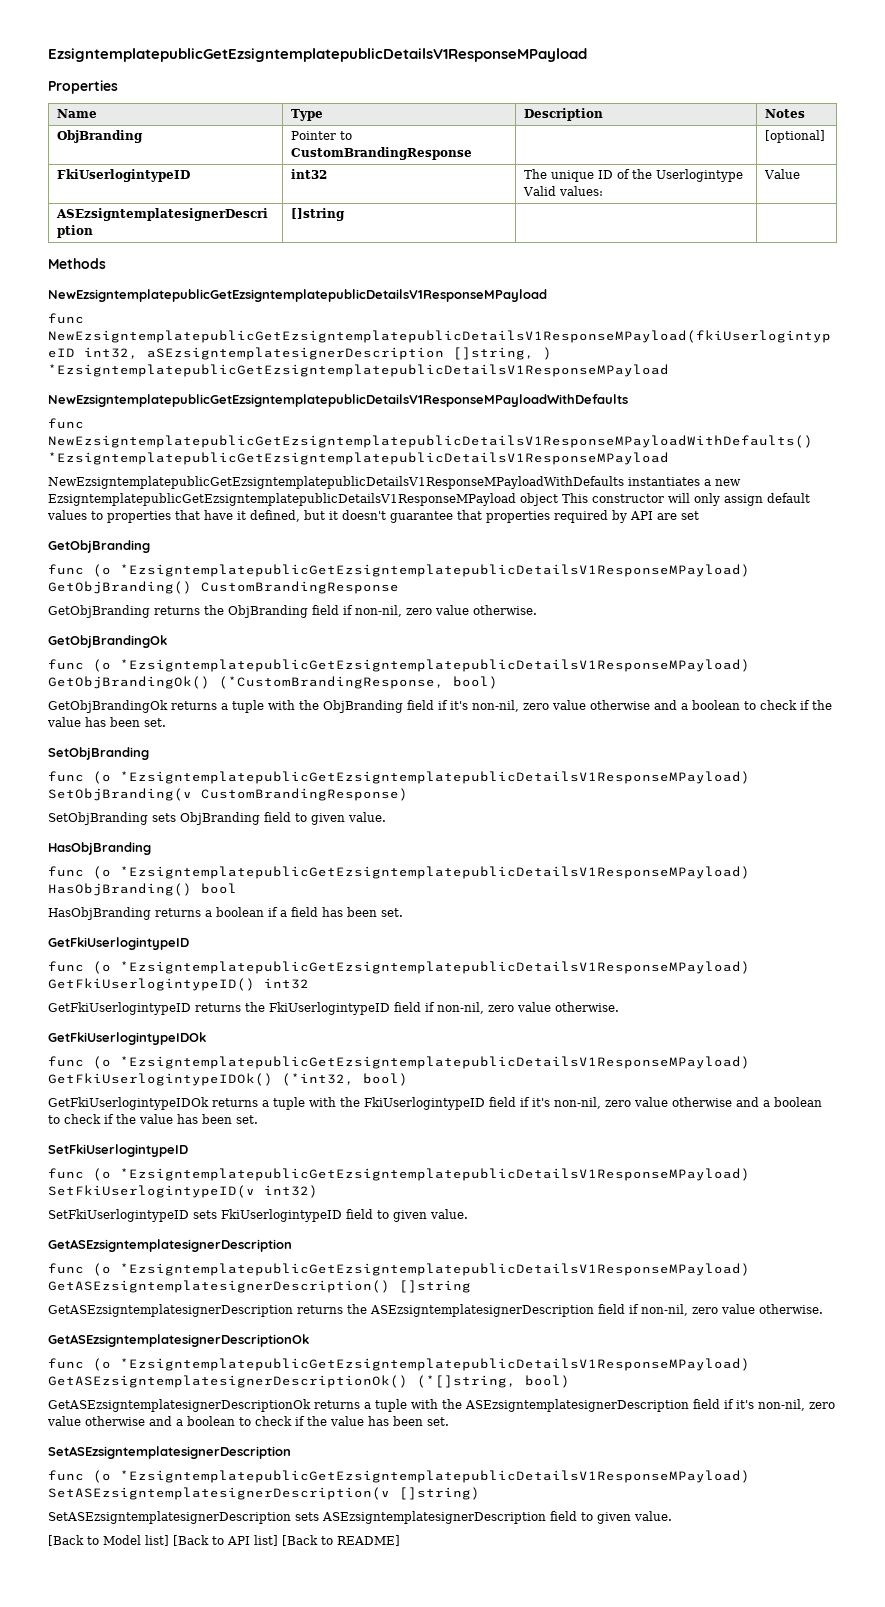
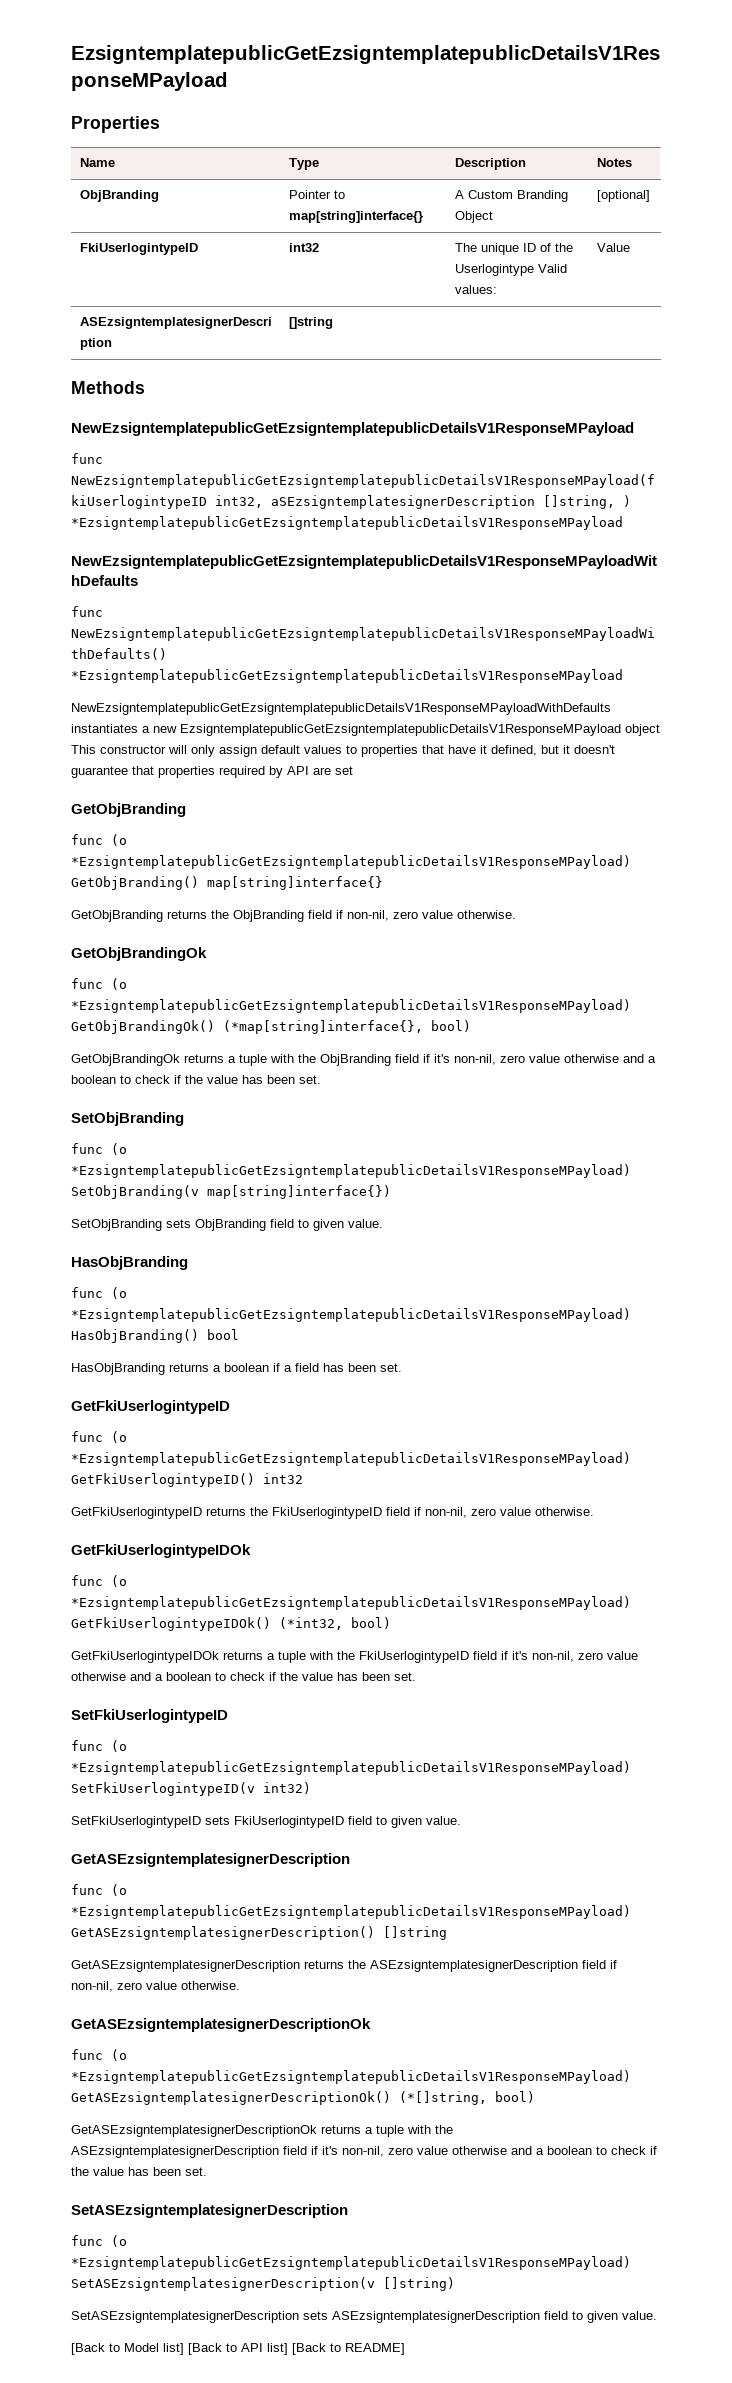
- ObjBranding | Pointer to CustomBrandingResponse | | [optional]
+ ObjBranding | Pointer to map[string]interface{} | A Custom Branding Object | [optional]
- func (o *EzsigntemplatepublicGetEzsigntemplatepublicDetailsV1ResponseMPayload) GetObjBranding() CustomBrandingResponse
+ func (o *EzsigntemplatepublicGetEzsigntemplatepublicDetailsV1ResponseMPayload) GetObjBranding() map[string]interface{}
- func (o *EzsigntemplatepublicGetEzsigntemplatepublicDetailsV1ResponseMPayload) GetObjBrandingOk() (*CustomBrandingResponse, bool)
+ func (o *EzsigntemplatepublicGetEzsigntemplatepublicDetailsV1ResponseMPayload) GetObjBrandingOk() (*map[string]interface{}, bool)
- func (o *EzsigntemplatepublicGetEzsigntemplatepublicDetailsV1ResponseMPayload) SetObjBranding(v CustomBrandingResponse)
+ func (o *EzsigntemplatepublicGetEzsigntemplatepublicDetailsV1ResponseMPayload) SetObjBranding(v map[string]interface{})

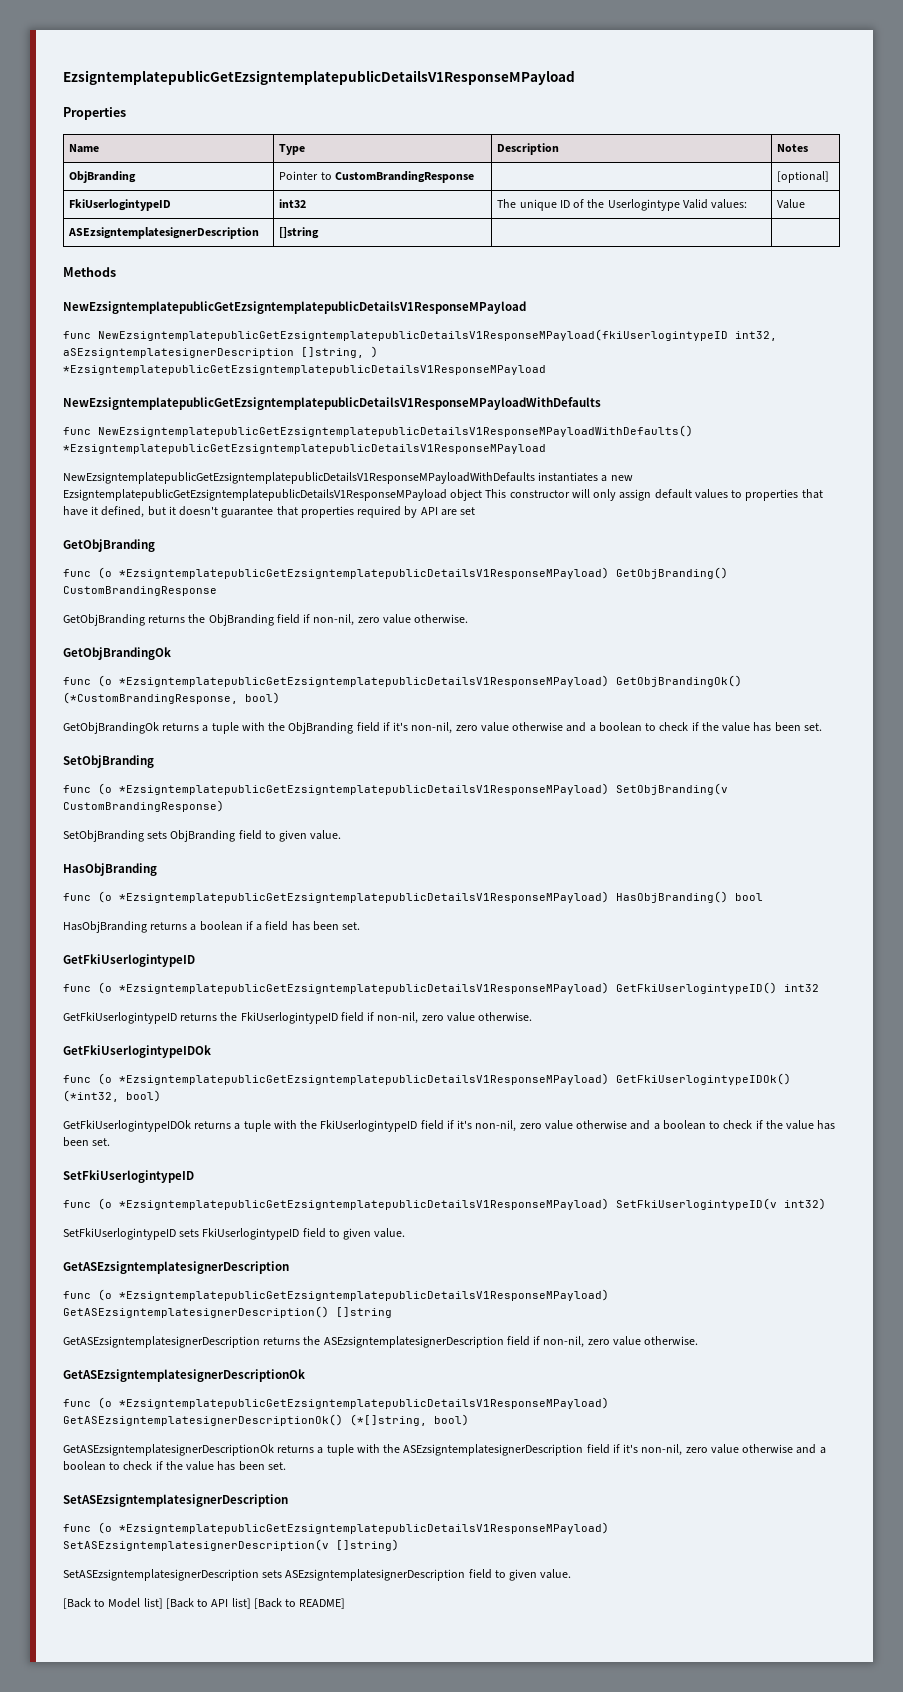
- ObjBranding | Pointer to map[string]interface{} | A Custom Branding Object | [optional]
+ ObjBranding | Pointer to CustomBrandingResponse | | [optional]
- func (o *EzsigntemplatepublicGetEzsigntemplatepublicDetailsV1ResponseMPayload) GetObjBranding() map[string]interface{}
+ func (o *EzsigntemplatepublicGetEzsigntemplatepublicDetailsV1ResponseMPayload) GetObjBranding() CustomBrandingResponse
- func (o *EzsigntemplatepublicGetEzsigntemplatepublicDetailsV1ResponseMPayload) GetObjBrandingOk() (*map[string]interface{}, bool)
+ func (o *EzsigntemplatepublicGetEzsigntemplatepublicDetailsV1ResponseMPayload) GetObjBrandingOk() (*CustomBrandingResponse, bool)
- func (o *EzsigntemplatepublicGetEzsigntemplatepublicDetailsV1ResponseMPayload) SetObjBranding(v map[string]interface{})
+ func (o *EzsigntemplatepublicGetEzsigntemplatepublicDetailsV1ResponseMPayload) SetObjBranding(v CustomBrandingResponse)

